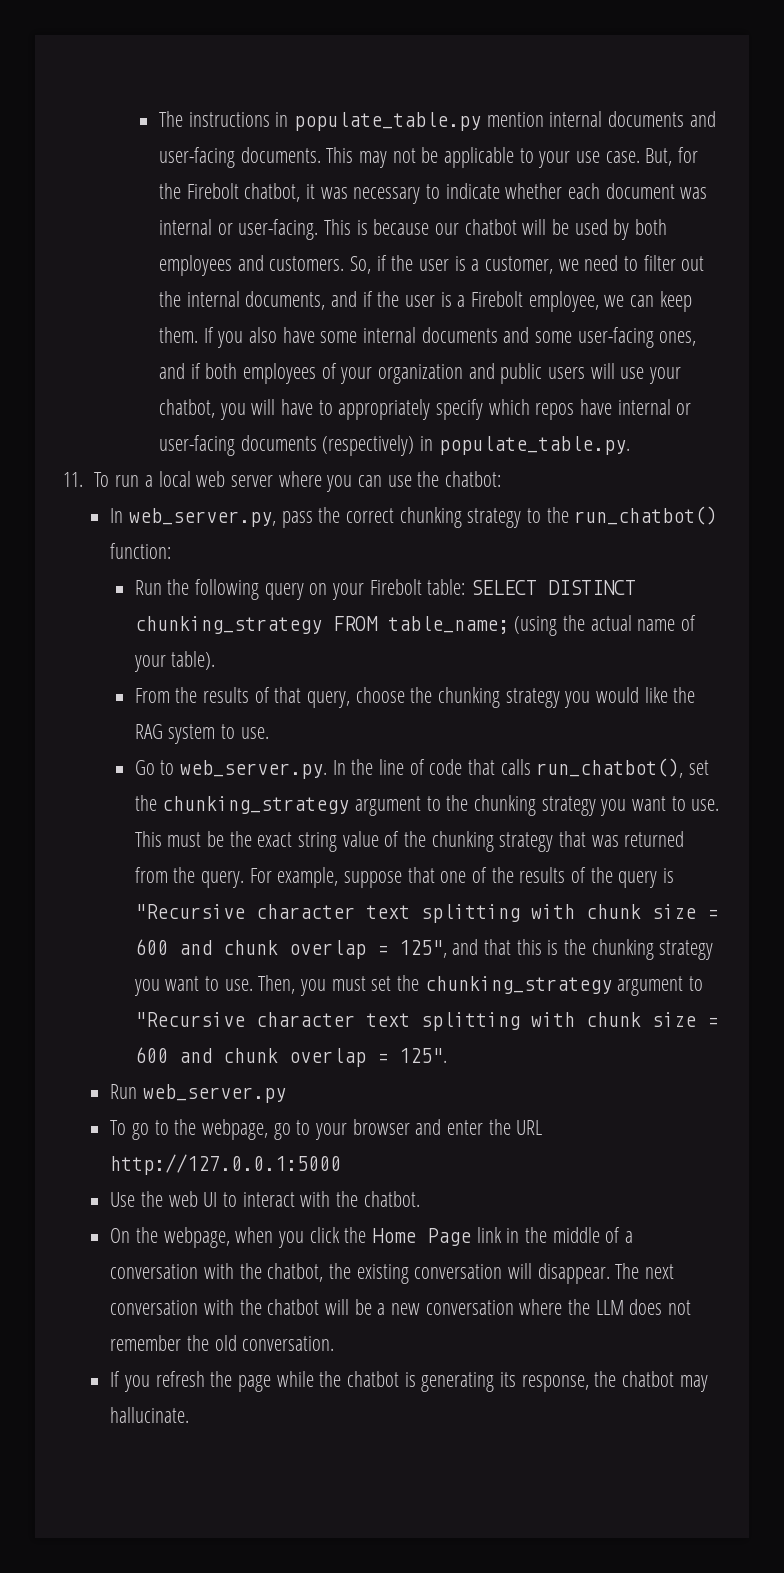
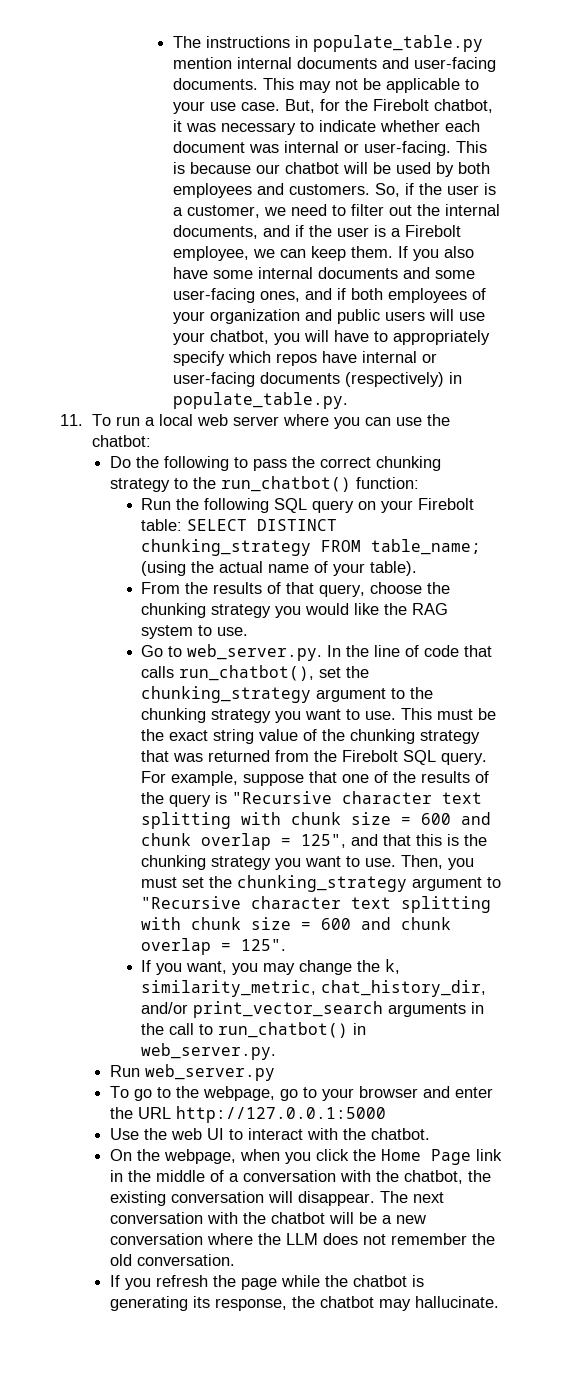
- In web_server.py, pass the correct chunking strategy to the run_chatbot() function:
+ Do the following to pass the correct chunking strategy to the run_chatbot() function:
- Run the following query on your Firebolt table: SELECT DISTINCT chunking_strategy FROM table_name; (using the actual name of your table).
+ Run the following SQL query on your Firebolt table: SELECT DISTINCT chunking_strategy FROM table_name; (using the actual name of your table).
- This must be the exact string value of the chunking strategy that was returned from the query.
+ This must be the exact string value of the chunking strategy that was returned from the Firebolt SQL query.
+ If you want, you may change the k, similarity_metric, chat_history_dir, and/or print_vector_search arguments in the call to run_chatbot() in web_server.py.

